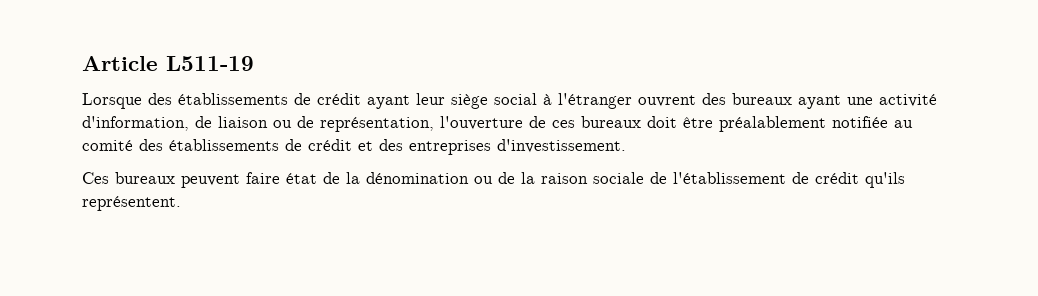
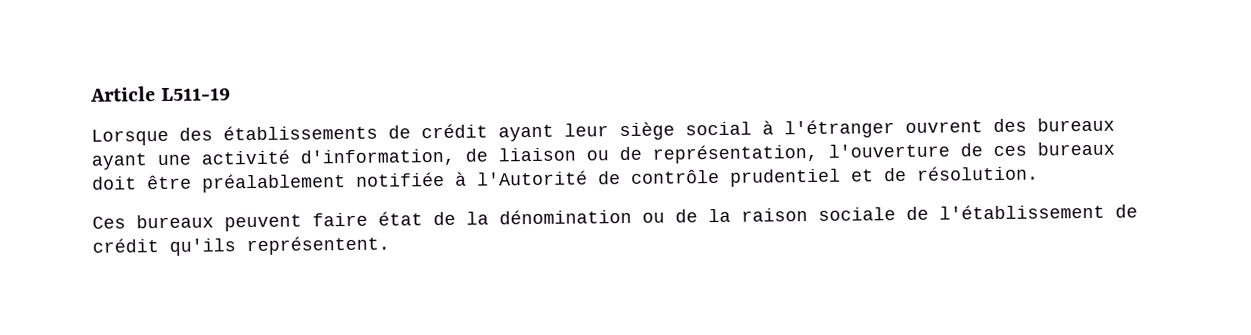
- Lorsque des établissements de crédit ayant leur siège social à l'étranger ouvrent des bureaux ayant une activité d'information, de liaison ou de représentation, l'ouverture de ces bureaux doit être préalablement notifiée au comité des établissements de crédit et des entreprises d'investissement.
+ Lorsque des établissements de crédit ayant leur siège social à l'étranger ouvrent des bureaux ayant une activité d'information, de liaison ou de représentation, l'ouverture de ces bureaux doit être préalablement notifiée à l'Autorité de contrôle prudentiel et de résolution.

